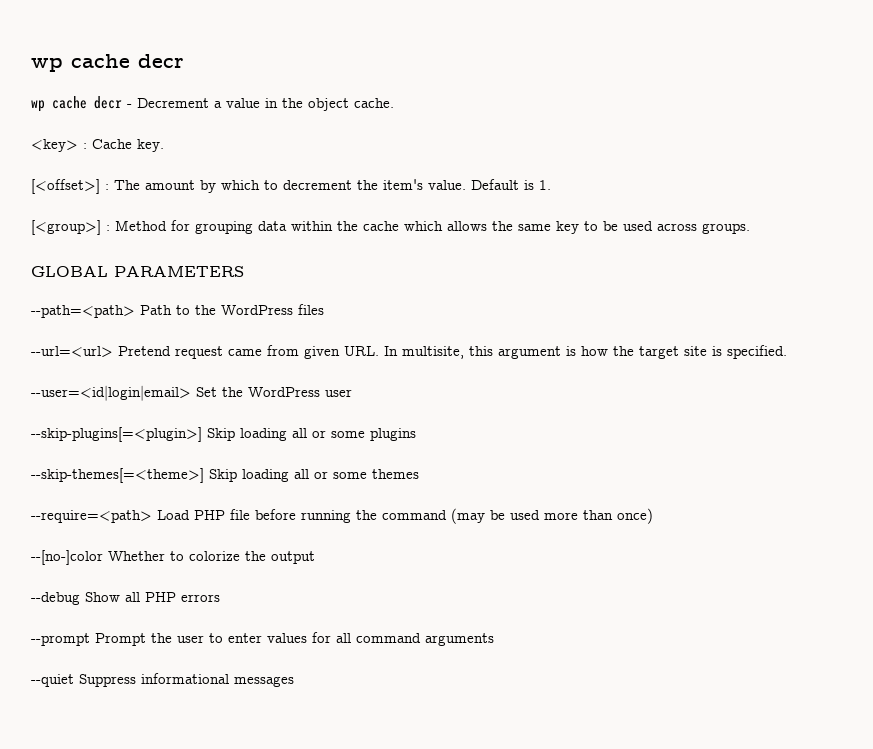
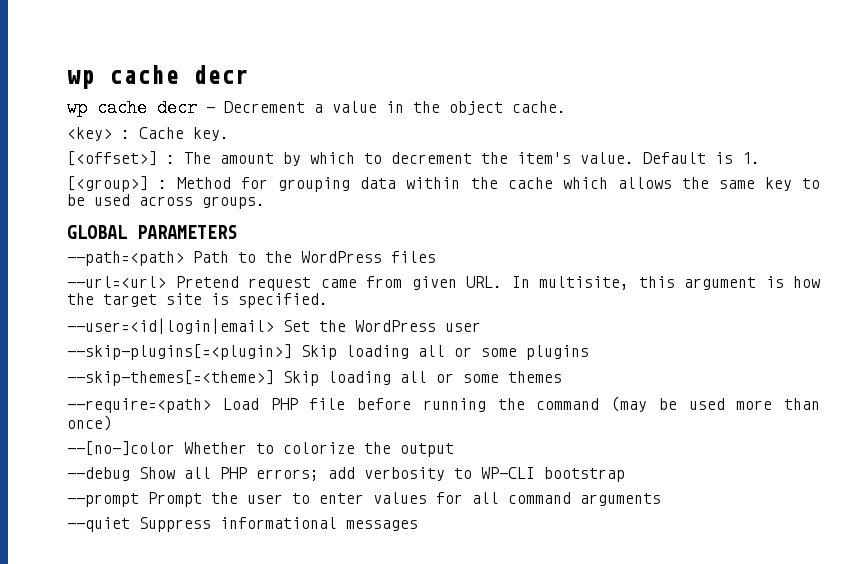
- --debug Show all PHP errors
+ --debug Show all PHP errors; add verbosity to WP-CLI bootstrap

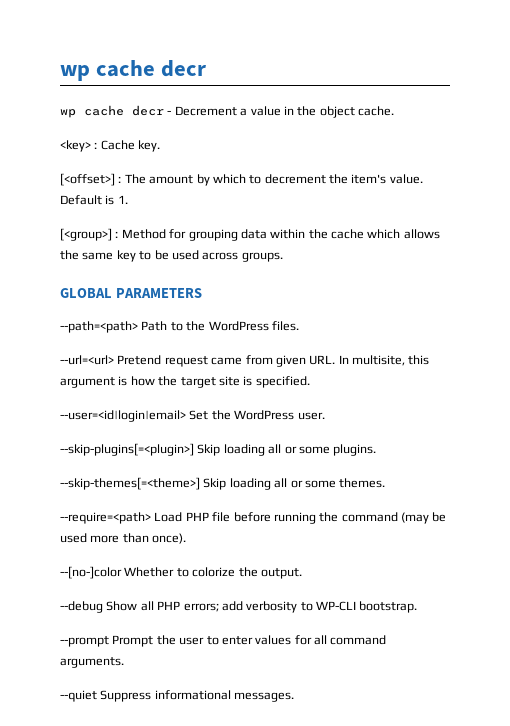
- --path=<path> Path to the WordPress files
+ --path=<path> Path to the WordPress files.
- --user=<id|login|email> Set the WordPress user
+ --user=<id|login|email> Set the WordPress user.
- --skip-plugins[=<plugin>] Skip loading all or some plugins
+ --skip-plugins[=<plugin>] Skip loading all or some plugins.
- --skip-themes[=<theme>] Skip loading all or some themes
+ --skip-themes[=<theme>] Skip loading all or some themes.
- --require=<path> Load PHP file before running the command (may be used more than once)
+ --require=<path> Load PHP file before running the command (may be used more than once).
- --[no-]color Whether to colorize the output
+ --[no-]color Whether to colorize the output.
- --debug Show all PHP errors; add verbosity to WP-CLI bootstrap
+ --debug Show all PHP errors; add verbosity to WP-CLI bootstrap.
- --prompt Prompt the user to enter values for all command arguments
+ --prompt Prompt the user to enter values for all command arguments.
- --quiet Suppress informational messages
+ --quiet Suppress informational messages.

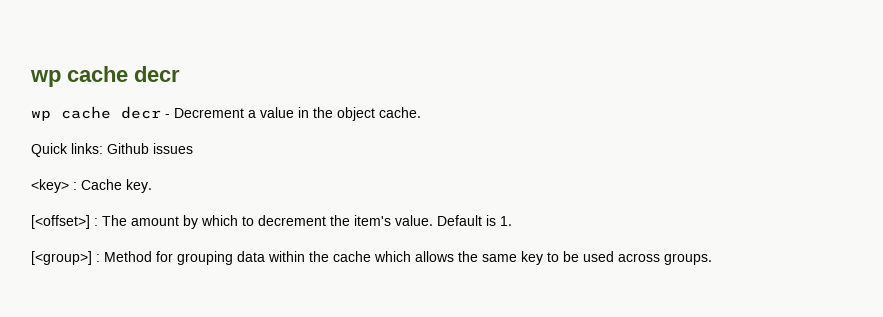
+ Quick links: Github issues
- GLOBAL PARAMETERS
- --path=<path> Path to the WordPress files.
- --url=<url> Pretend request came from given URL. In multisite, this argument is how the target site is specified.
- --user=<id|login|email> Set the WordPress user.
- --skip-plugins[=<plugin>] Skip loading all or some plugins.
- --skip-themes[=<theme>] Skip loading all or some themes.
- --require=<path> Load PHP file before running the command (may be used more than once).
- --[no-]color Whether to colorize the output.
- --debug Show all PHP errors; add verbosity to WP-CLI bootstrap.
- --prompt Prompt the user to enter values for all command arguments.
- --quiet Suppress informational messages.

